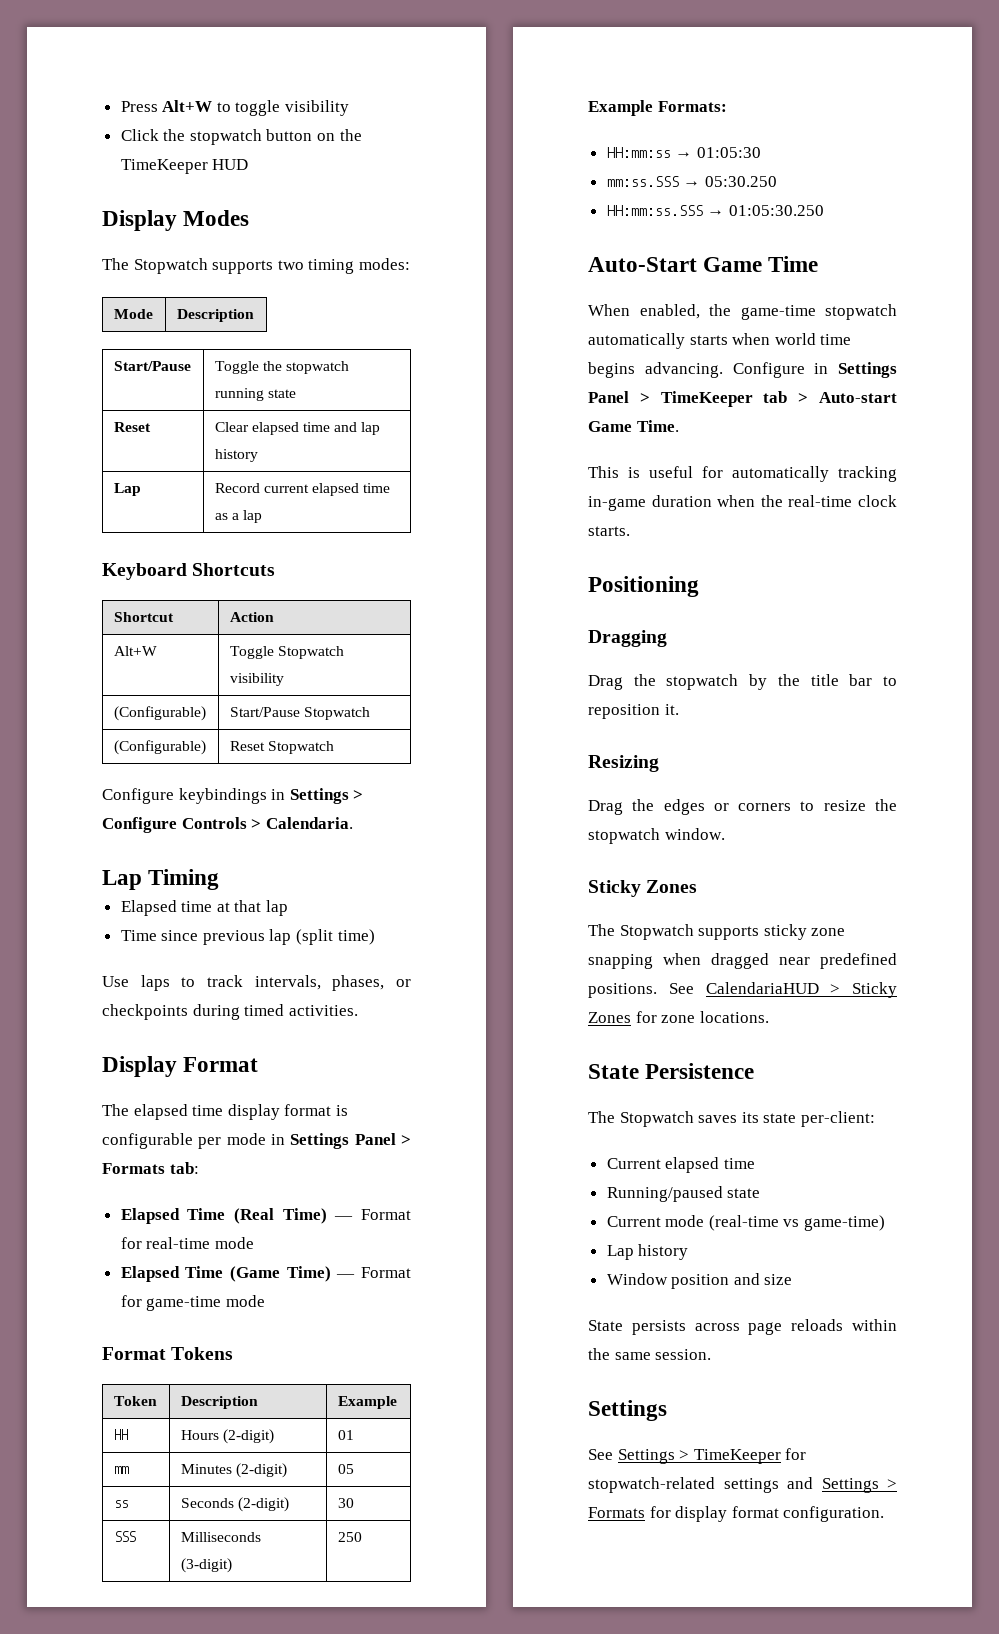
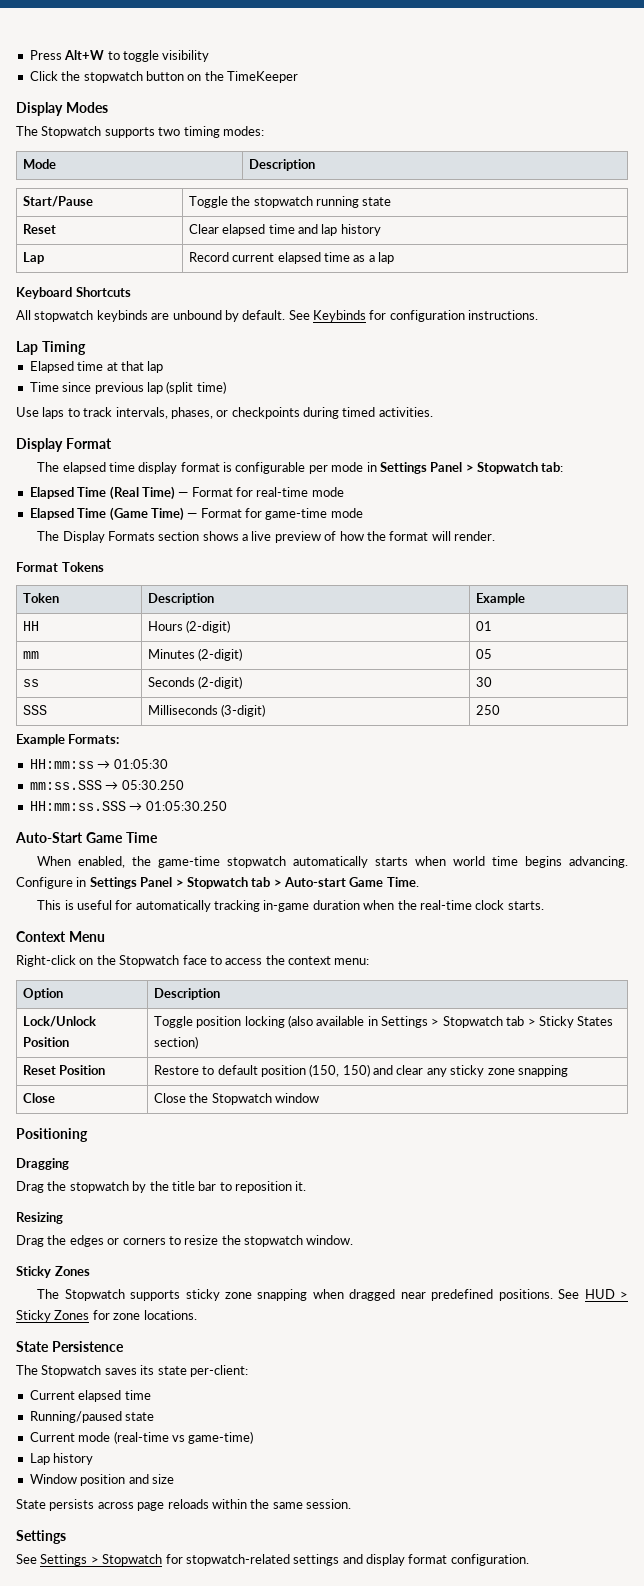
- Click the stopwatch button on the TimeKeeper HUD
+ Click the stopwatch button on the TimeKeeper
- Shortcut | Action
- Alt+W | Toggle Stopwatch visibility
- (Configurable) | Start/Pause Stopwatch
- (Configurable) | Reset Stopwatch
- Configure keybindings in Settings > Configure Controls > Calendaria.
+ All stopwatch keybinds are unbound by default. See Keybinds for configuration instructions.
- The elapsed time display format is configurable per mode in Settings Panel > Formats tab:
+ The elapsed time display format is configurable per mode in Settings Panel > Stopwatch tab:
+ The Display Formats section shows a live preview of how the format will render.
- Configure in Settings Panel > TimeKeeper tab > Auto-start Game Time.
+ Configure in Settings Panel > Stopwatch tab > Auto-start Game Time.
+ Context Menu
+ Right-click on the Stopwatch face to access the context menu:
+ Option | Description
+ Lock/Unlock Position | Toggle position locking (also available in Settings > Stopwatch tab > Sticky States section)
+ Reset Position | Restore to default position (150, 150) and clear any sticky zone snapping
+ Close | Close the Stopwatch window
- See CalendariaHUD > Sticky Zones for zone locations.
+ See HUD > Sticky Zones for zone locations.
- See Settings > TimeKeeper for stopwatch-related settings and Settings > Formats for display format configuration.
+ See Settings > Stopwatch for stopwatch-related settings and display format configuration.

